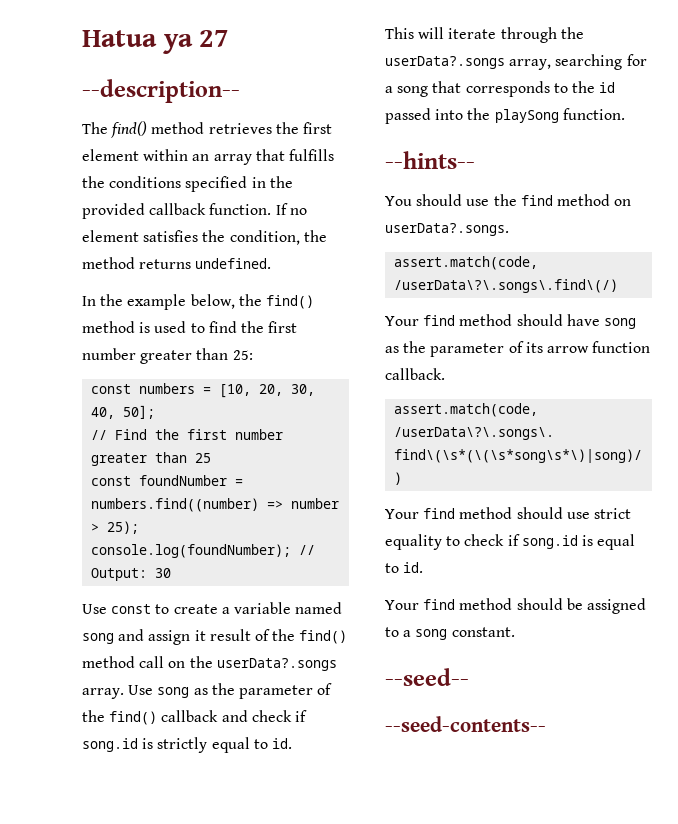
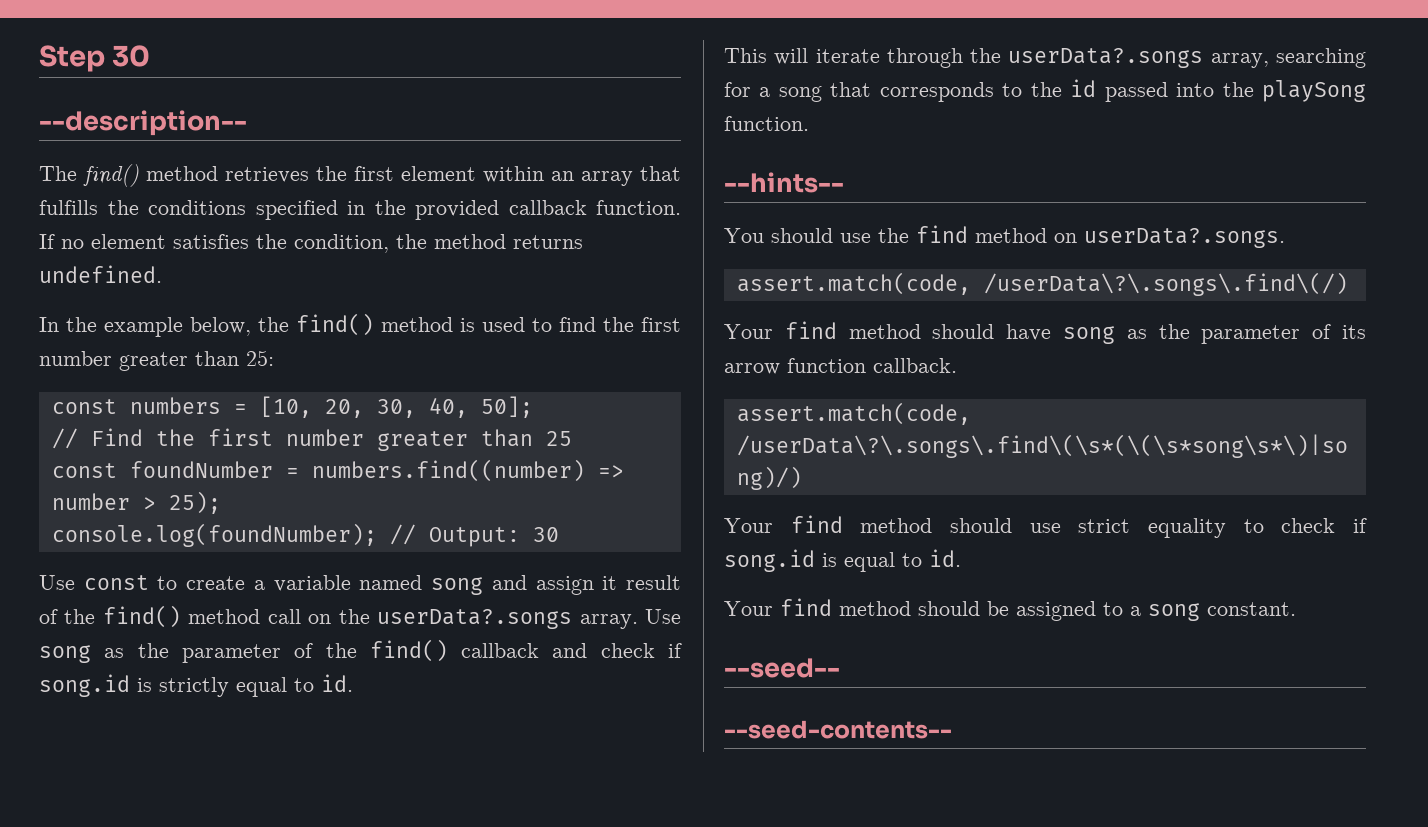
- Hatua ya 27
+ Step 30

